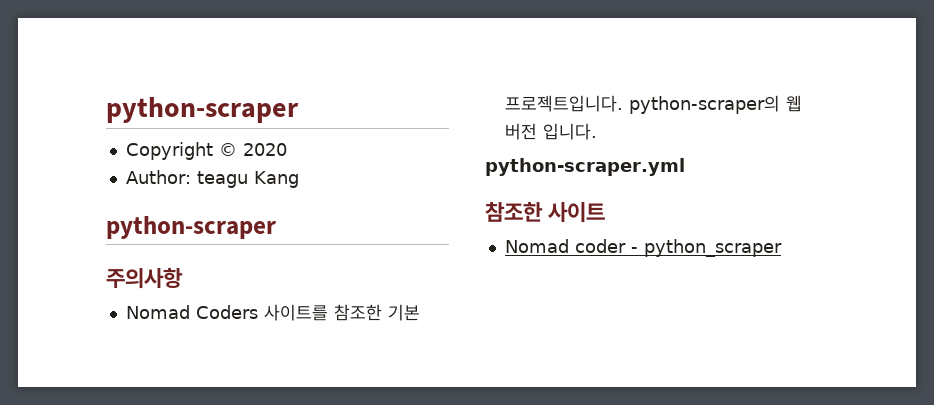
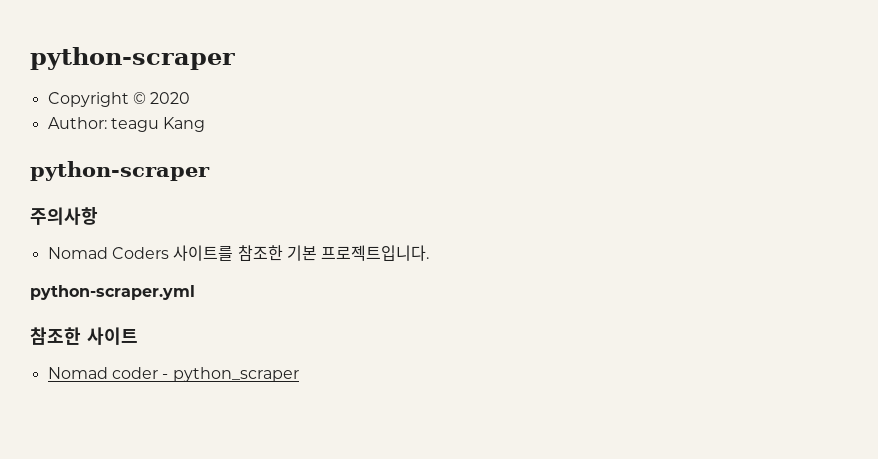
- Nomad Coders 사이트를 참조한 기본 프로젝트입니다. python-scraper의 웹 버전 입니다.
+ Nomad Coders 사이트를 참조한 기본 프로젝트입니다.

